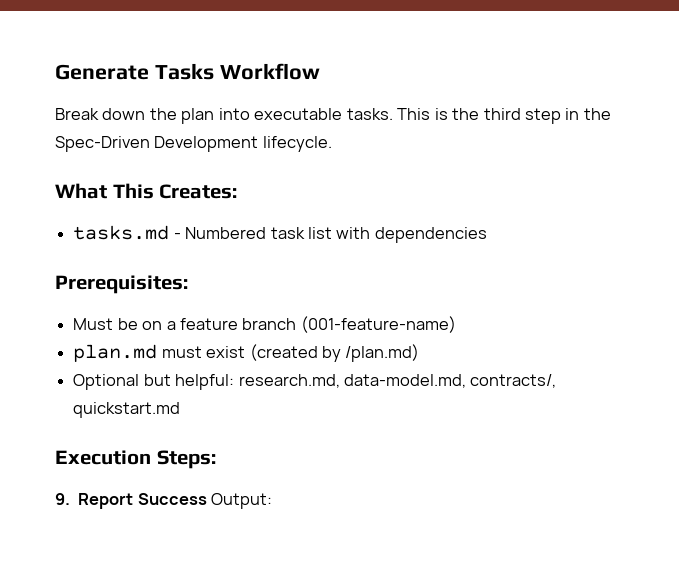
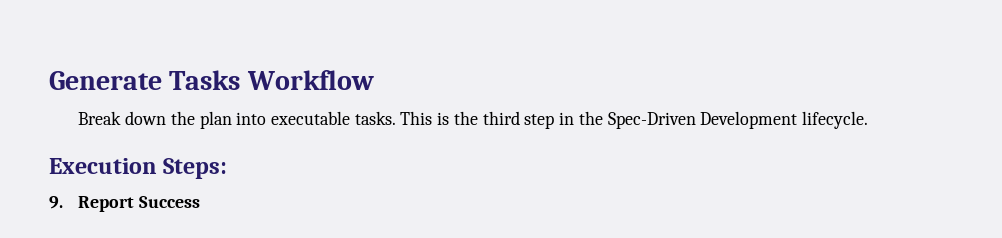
- What This Creates:
- tasks.md - Numbered task list with dependencies
- Prerequisites:
- Must be on a feature branch (001-feature-name)
- plan.md must exist (created by /plan.md)
- Optional but helpful: research.md, data-model.md, contracts/, quickstart.md
- 9. Report Success Output:
+ 9. Report Success

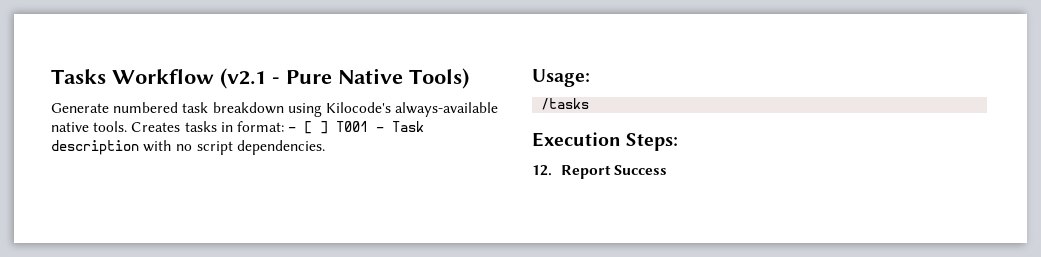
- Generate Tasks Workflow
- Break down the plan into executable tasks. This is the third step in the Spec-Driven Development lifecycle.
+ Tasks Workflow (v2.1 - Pure Native Tools)
+ Generate numbered task breakdown using Kilocode's always-available native tools. Creates tasks in format: - [ ] T001 - Task description with no script dependencies.
+ Usage:
+ /tasks
- 9. Report Success
+ 12. Report Success

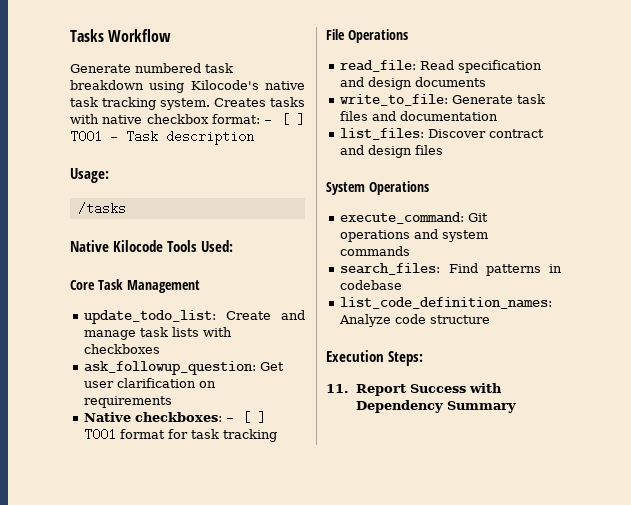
- Tasks Workflow (v2.1 - Pure Native Tools)
+ Tasks Workflow
- Generate numbered task breakdown using Kilocode's always-available native tools. Creates tasks in format: - [ ] T001 - Task description with no script dependencies.
+ Generate numbered task breakdown using Kilocode's native task tracking system. Creates tasks with native checkbox format: - [ ] T001 - Task description
  Usage:
  /tasks
+ Native Kilocode Tools Used:
+ Core Task Management
+ update_todo_list: Create and manage task lists with checkboxes
+ ask_followup_question: Get user clarification on requirements
+ Native checkboxes: - [ ] T001 format for task tracking
+ File Operations
+ read_file: Read specification and design documents
+ write_to_file: Generate task files and documentation
+ list_files: Discover contract and design files
+ System Operations
+ execute_command: Git operations and system commands
+ search_files: Find patterns in codebase
+ list_code_definition_names: Analyze code structure
- 12. Report Success
+ 11. Report Success with Dependency Summary

